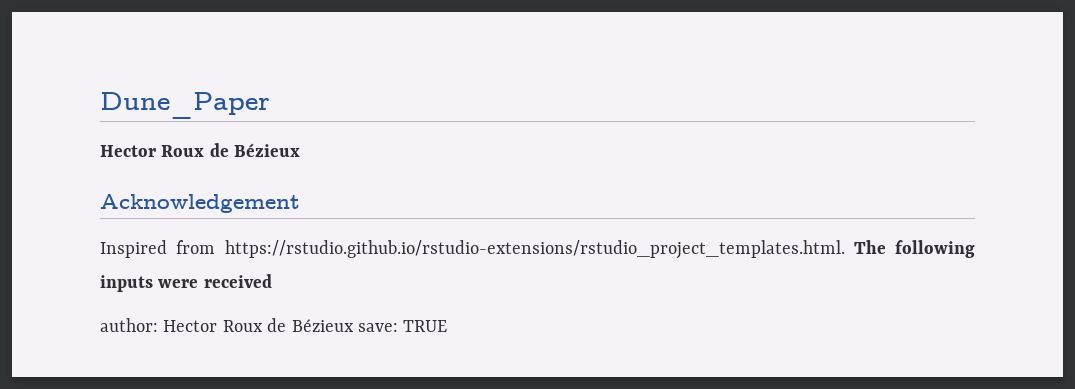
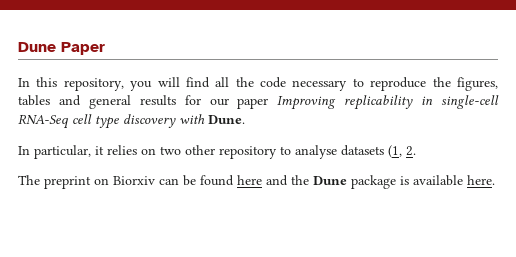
- Dune_Paper
- Hector Roux de Bézieux
- Acknowledgement
- Inspired from https://rstudio.github.io/rstudio-extensions/rstudio_project_templates.html. The following inputs were received
- author: Hector Roux de Bézieux save: TRUE
+ Dune Paper
+ In this repository, you will find all the code necessary to reproduce the figures, tables and general results for our paper Improving replicability in single-cell RNA-Seq cell type discovery with Dune.
+ In particular, it relies on two other repository to analyse datasets (1, 2.
+ The preprint on Biorxiv can be found here and the Dune package is available here.

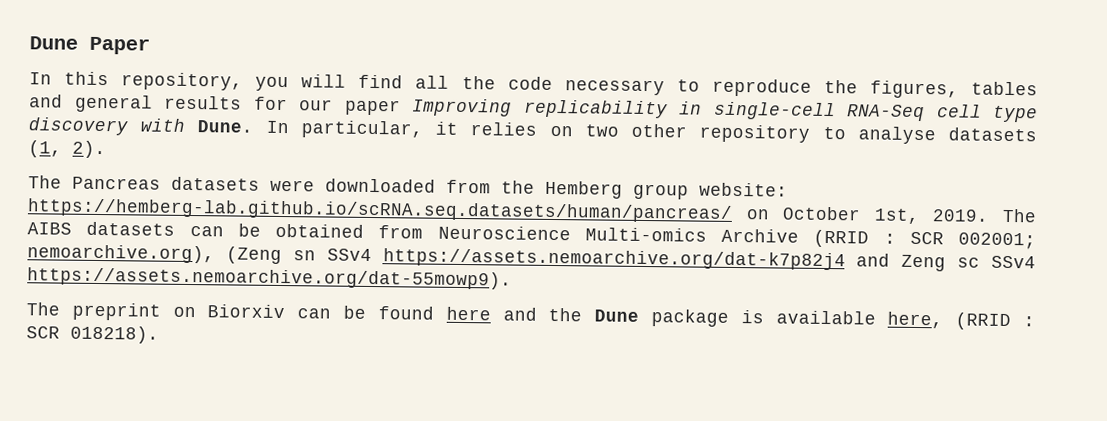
- In this repository, you will find all the code necessary to reproduce the figures, tables and general results for our paper Improving replicability in single-cell RNA-Seq cell type discovery with Dune.
- In particular, it relies on two other repository to analyse datasets (1, 2.
+ In this repository, you will find all the code necessary to reproduce the figures, tables and general results for our paper Improving replicability in single-cell RNA-Seq cell type discovery with Dune. In particular, it relies on two other repository to analyse datasets (1, 2).
+ The Pancreas datasets were downloaded from the Hemberg group website: https://hemberg-lab.github.io/scRNA.seq.datasets/human/pancreas/ on October 1st, 2019. The AIBS datasets can be obtained from Neuroscience Multi-omics Archive (RRID : SCR 002001; nemoarchive.org), (Zeng sn SSv4 https://assets.nemoarchive.org/dat-k7p82j4 and Zeng sc SSv4 https://assets.nemoarchive.org/dat-55mowp9).
- The preprint on Biorxiv can be found here and the Dune package is available here.
+ The preprint on Biorxiv can be found here and the Dune package is available here, (RRID : SCR 018218).

